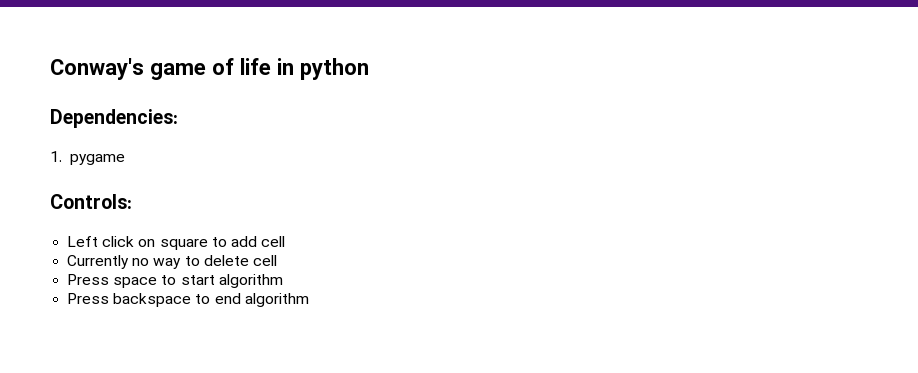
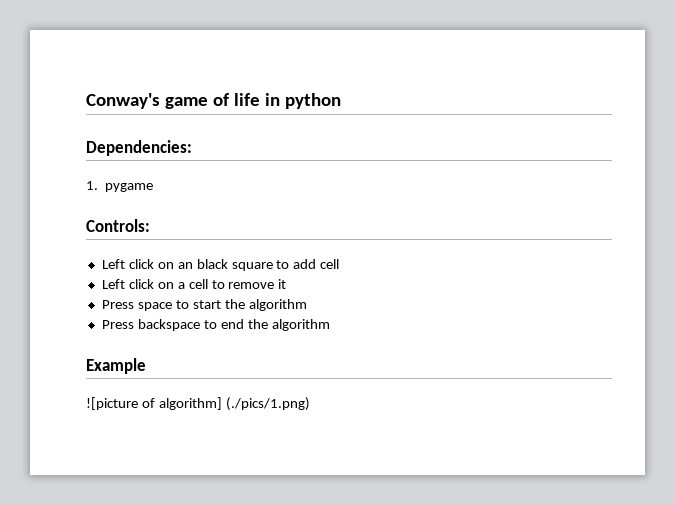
- Left click on square to add cell
+ Left click on an black square to add cell
- Currently no way to delete cell
+ Left click on a cell to remove it
- Press space to start algorithm
+ Press space to start the algorithm
- Press backspace to end algorithm
+ Press backspace to end the algorithm
+ Example
+ ![picture of algorithm] (./pics/1.png)

